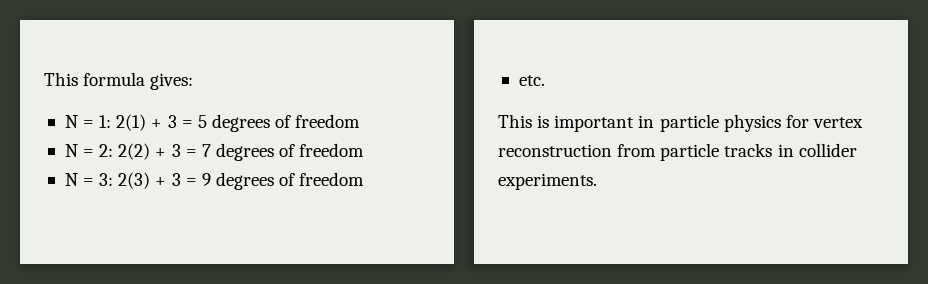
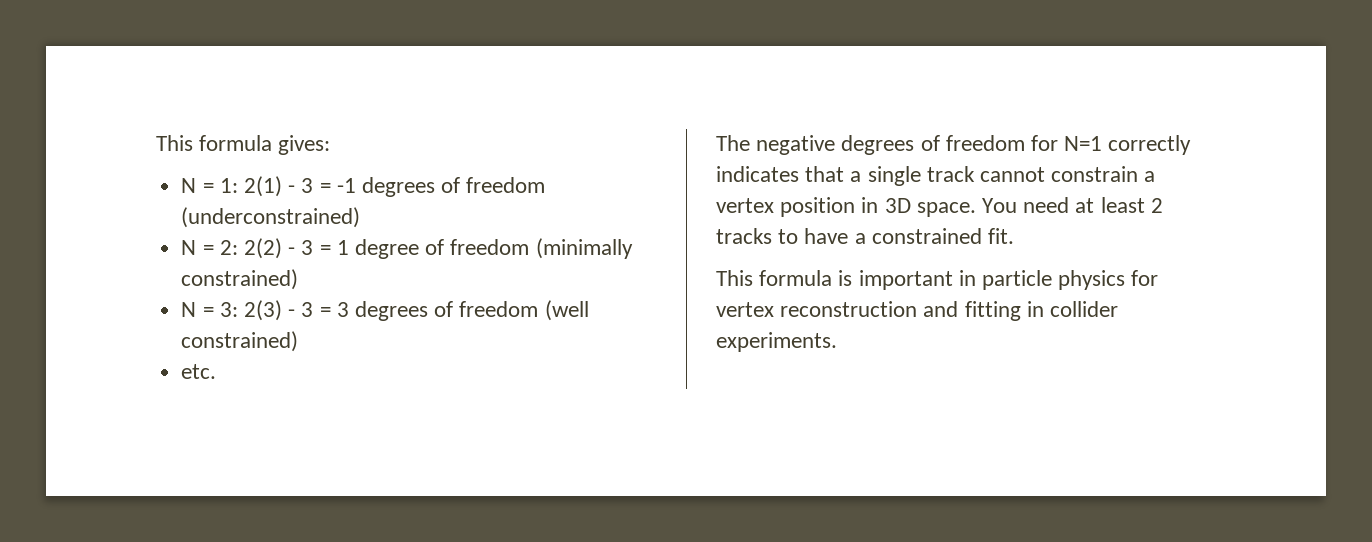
- N = 1: 2(1) + 3 = 5 degrees of freedom
+ N = 1: 2(1) - 3 = -1 degrees of freedom (underconstrained)
- N = 2: 2(2) + 3 = 7 degrees of freedom
+ N = 2: 2(2) - 3 = 1 degree of freedom (minimally constrained)
- N = 3: 2(3) + 3 = 9 degrees of freedom
+ N = 3: 2(3) - 3 = 3 degrees of freedom (well constrained)
- This is important in particle physics for vertex reconstruction from particle tracks in collider experiments.
+ The negative degrees of freedom for N=1 correctly indicates that a single track cannot constrain a vertex position in 3D space. You need at least 2 tracks to have a constrained fit.
+ This formula is important in particle physics for vertex reconstruction and fitting in collider experiments.

